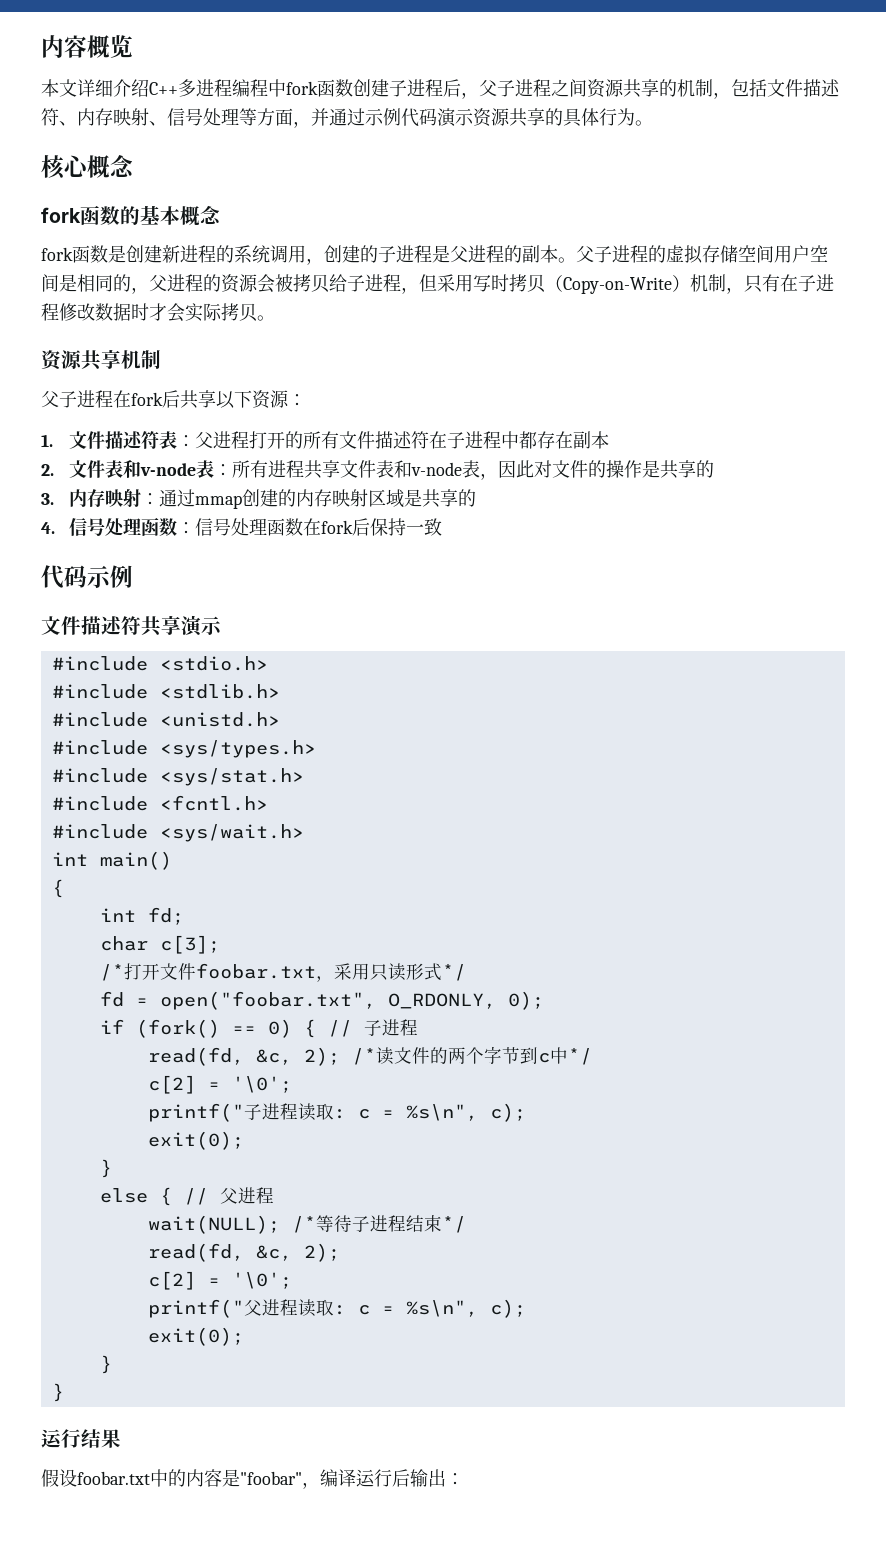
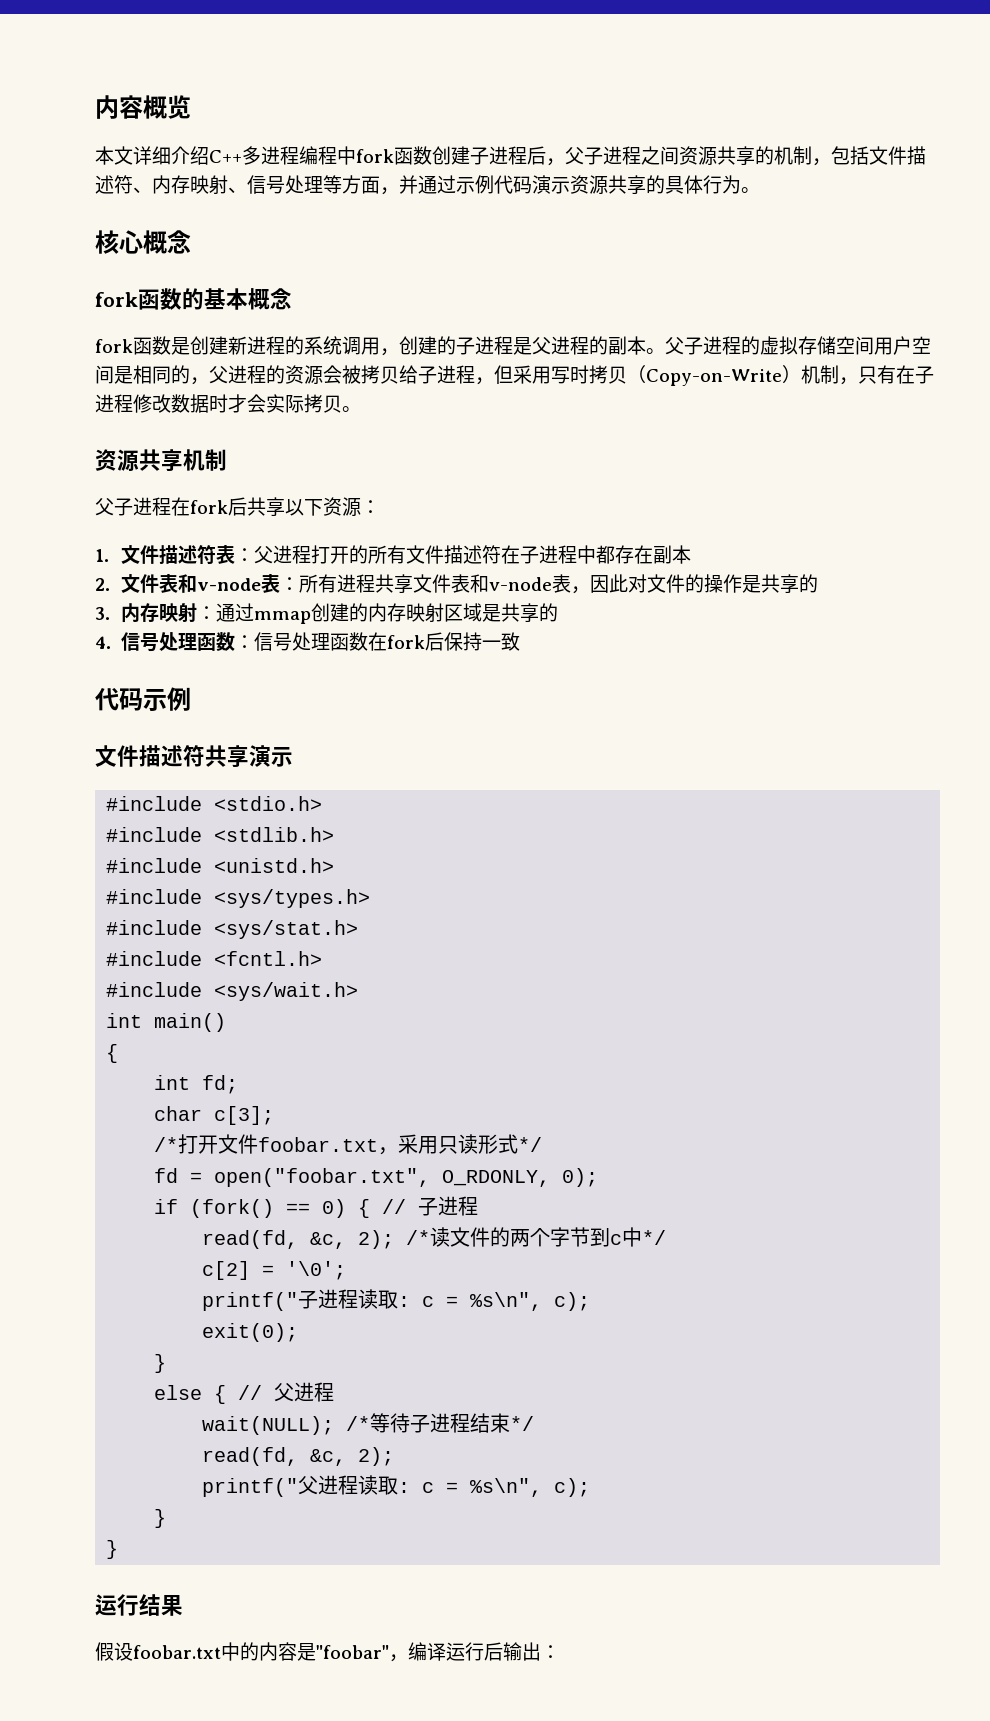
  wait(NULL); /*等待子进程结束*/
  read(fd, &c, 2);
- c[2] = '\0';
  printf("父进程读取: c = %s\n", c);
- exit(0);

